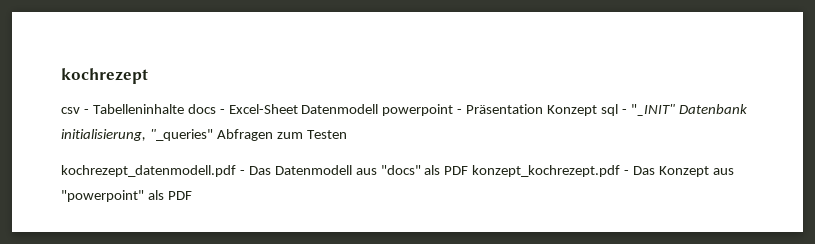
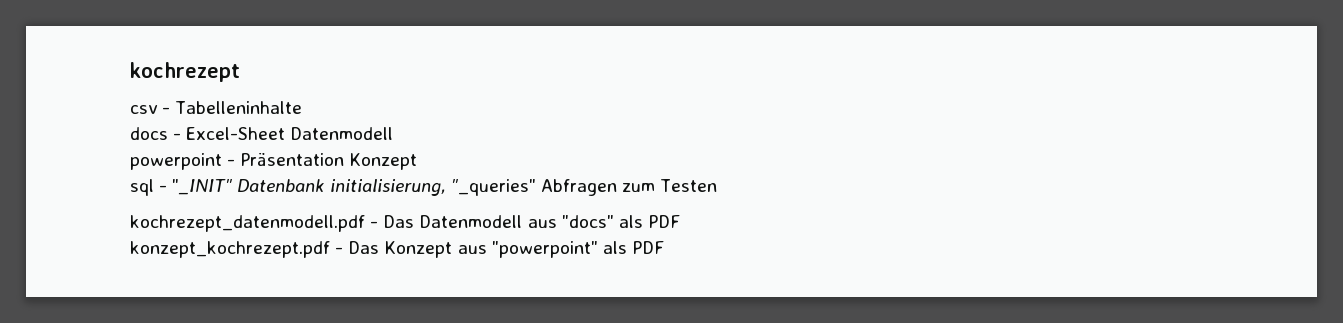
- csv - Tabelleninhalte docs - Excel-Sheet Datenmodell powerpoint - Präsentation Konzept sql - "_INIT" Datenbank initialisierung, "_queries" Abfragen zum Testen
+ csv - Tabelleninhalte
+ docs - Excel-Sheet Datenmodell
+ powerpoint - Präsentation Konzept
+ sql - "_INIT" Datenbank initialisierung, "_queries" Abfragen zum Testen
- kochrezept_datenmodell.pdf - Das Datenmodell aus "docs" als PDF konzept_kochrezept.pdf - Das Konzept aus "powerpoint" als PDF
+ kochrezept_datenmodell.pdf - Das Datenmodell aus "docs" als PDF
+ konzept_kochrezept.pdf - Das Konzept aus "powerpoint" als PDF

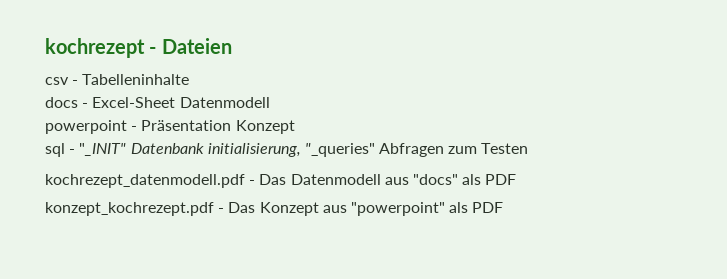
- kochrezept
+ kochrezept - Dateien

